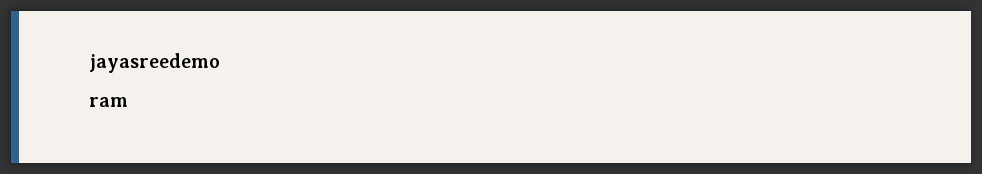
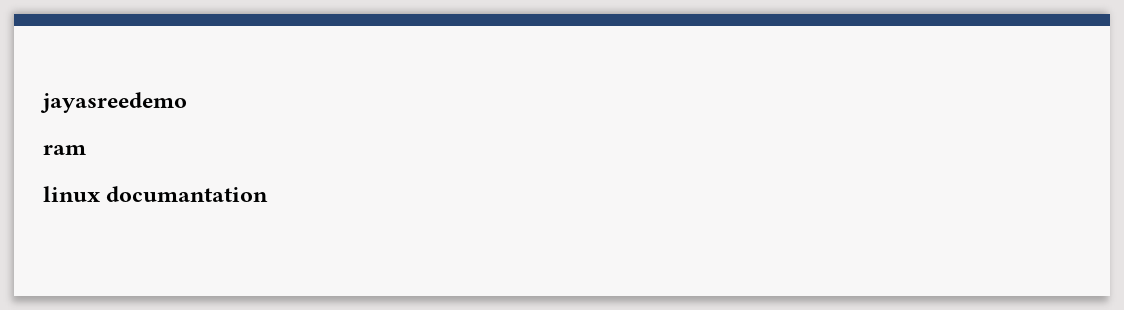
+ linux documantation

